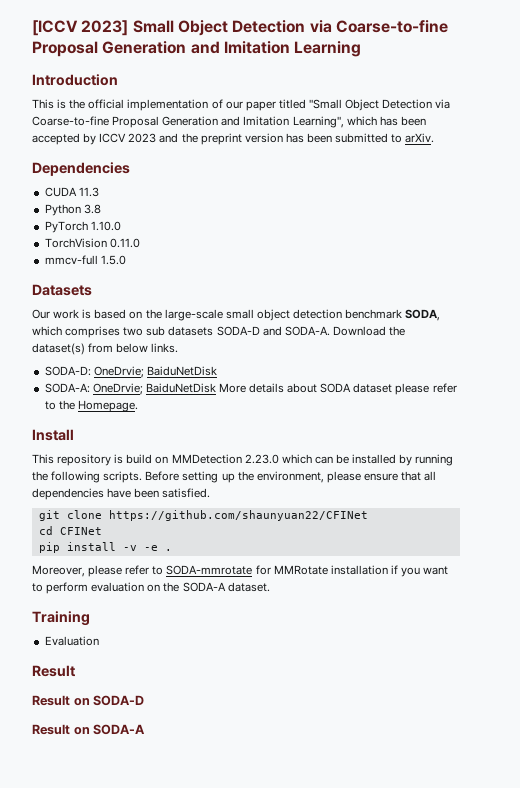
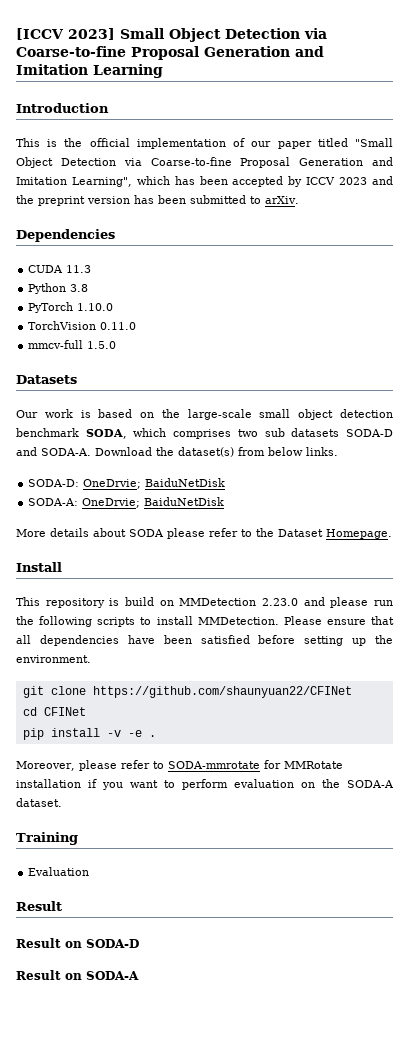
- SODA-A: OneDrvie; BaiduNetDisk More details about SODA dataset please refer to the Homepage.
+ SODA-A: OneDrvie; BaiduNetDisk
+ More details about SODA please refer to the Dataset Homepage.
- This repository is build on MMDetection 2.23.0 which can be installed by running the following scripts. Before setting up the environment, please ensure that all dependencies have been satisfied.
+ This repository is build on MMDetection 2.23.0 and please run the following scripts to install MMDetection. Please ensure that all dependencies have been satisfied before setting up the environment.

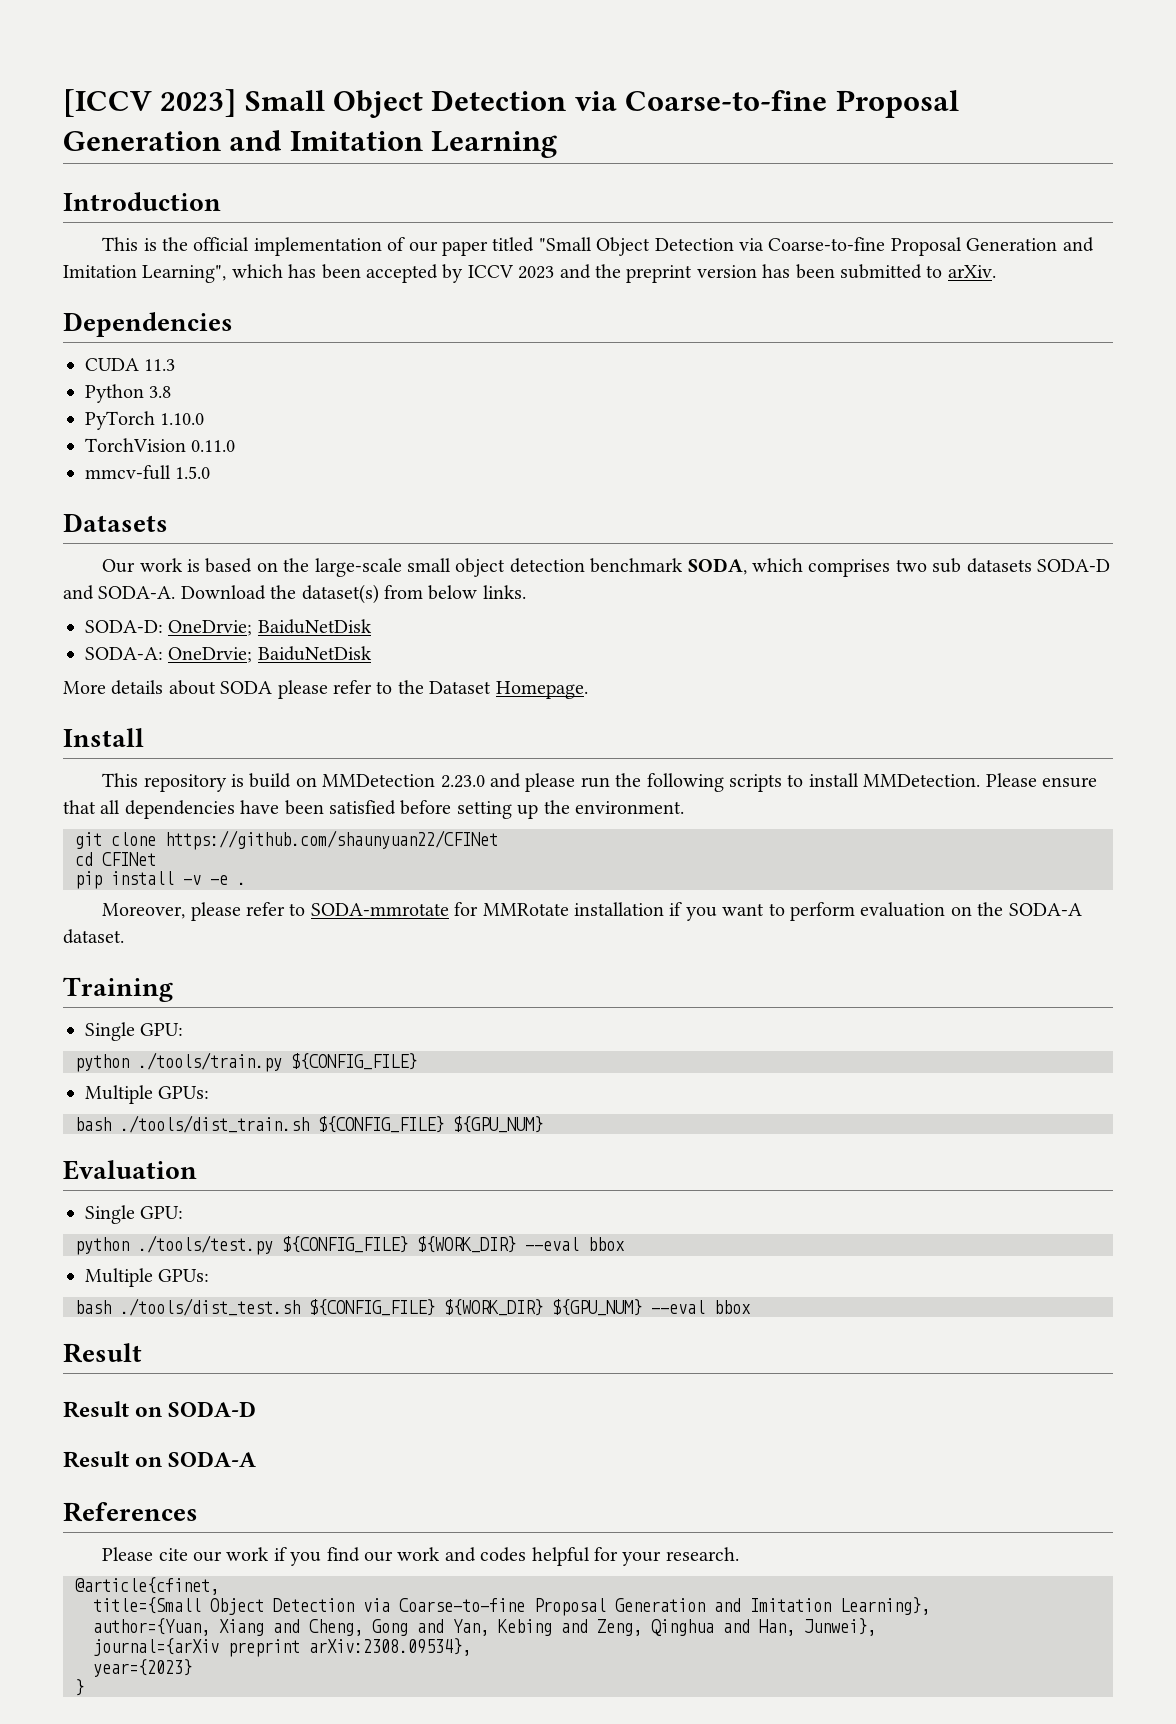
  Training
+ Single GPU:
+ python ./tools/train.py ${CONFIG_FILE}
+ Multiple GPUs:
+ bash ./tools/dist_train.sh ${CONFIG_FILE} ${GPU_NUM}
  Evaluation
+ Single GPU:
+ python ./tools/test.py ${CONFIG_FILE} ${WORK_DIR} --eval bbox
+ Multiple GPUs:
+ bash ./tools/dist_test.sh ${CONFIG_FILE} ${WORK_DIR} ${GPU_NUM} --eval bbox
+ References
+ Please cite our work if you find our work and codes helpful for your research.
+ @article{cfinet,
+ title={Small Object Detection via Coarse-to-fine Proposal Generation and Imitation Learning},
+ author={Yuan, Xiang and Cheng, Gong and Yan, Kebing and Zeng, Qinghua and Han, Junwei},
+ journal={arXiv preprint arXiv:2308.09534},
+ year={2023}
+ }

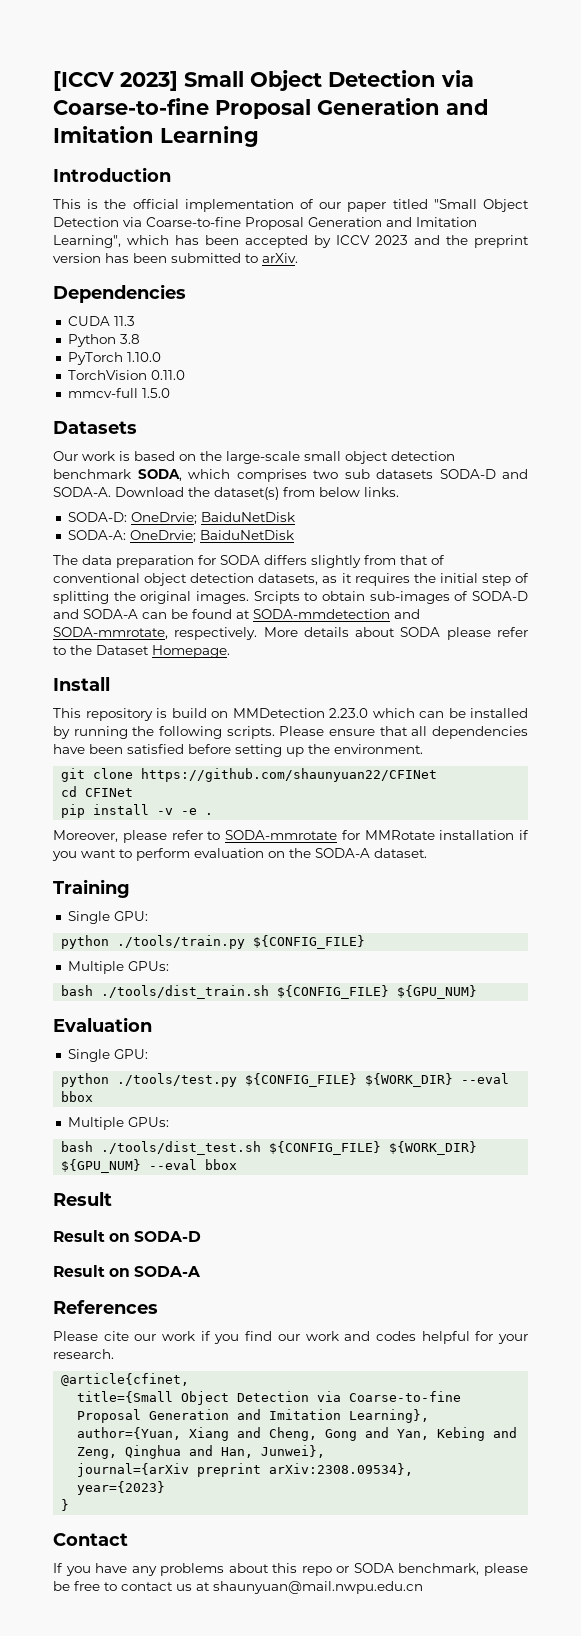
+ The data preparation for SODA differs slightly from that of conventional object detection datasets, as it requires the initial step of splitting the original images. Srcipts to obtain sub-images of SODA-D and SODA-A can be found at SODA-mmdetection and SODA-mmrotate, respectively.
- This repository is build on MMDetection 2.23.0 and please run the following scripts to install MMDetection.
+ This repository is build on MMDetection 2.23.0 which can be installed by running the following scripts.
+ Contact
+ If you have any problems about this repo or SODA benchmark, please be free to contact us at shaunyuan@mail.nwpu.edu.cn

